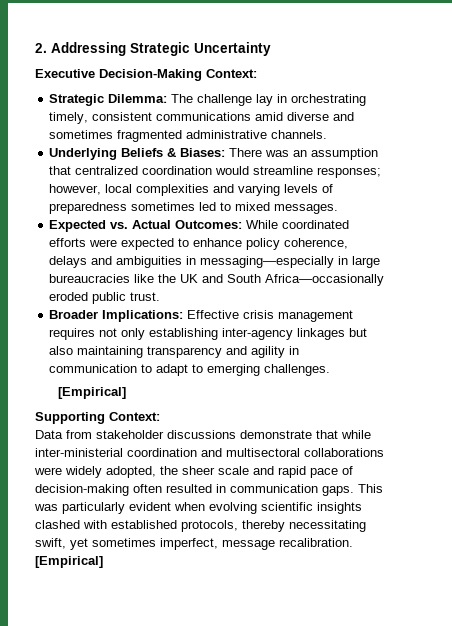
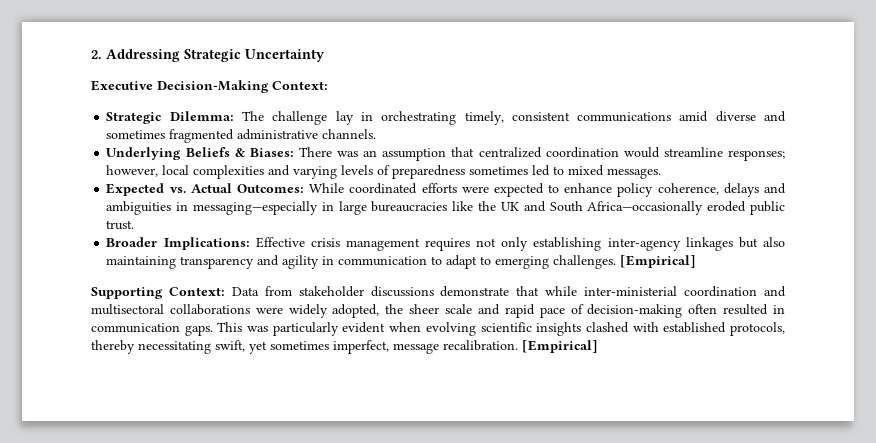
- Broader Implications: Effective crisis management requires not only establishing inter-agency linkages but also maintaining transparency and agility in communication to adapt to emerging challenges.
- [Empirical]
+ Broader Implications: Effective crisis management requires not only establishing inter-agency linkages but also maintaining transparency and agility in communication to adapt to emerging challenges. [Empirical]
- Supporting Context:
- Data from stakeholder discussions demonstrate that while inter-ministerial coordination and multisectoral collaborations were widely adopted, the sheer scale and rapid pace of decision-making often resulted in communication gaps.
+ Supporting Context: Data from stakeholder discussions demonstrate that while inter-ministerial coordination and multisectoral collaborations were widely adopted, the sheer scale and rapid pace of decision-making often resulted in communication gaps.

